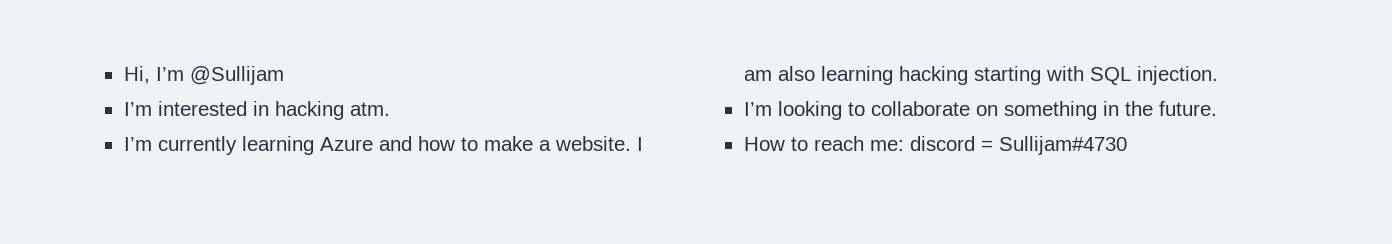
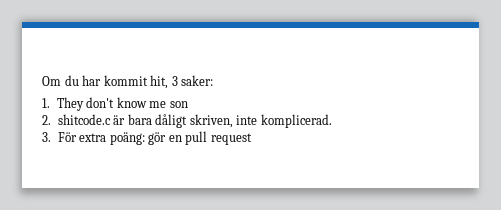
- Hi, I’m @Sullijam
- I’m interested in hacking atm.
- I’m currently learning Azure and how to make a website. I am also learning hacking starting with SQL injection.
- I’m looking to collaborate on something in the future.
- How to reach me: discord = Sullijam#4730
+ Om du har kommit hit, 3 saker:
+ 1. They don't know me son
+ 2. shitcode.c är bara dåligt skriven, inte komplicerad.
+ 3. För extra poäng: gör en pull request

